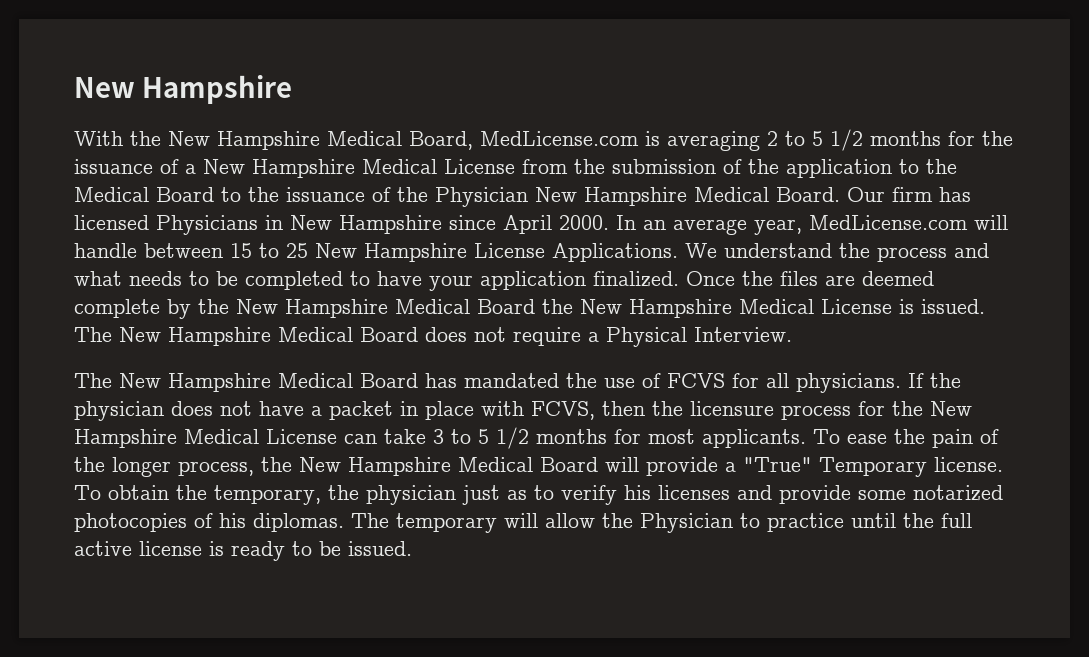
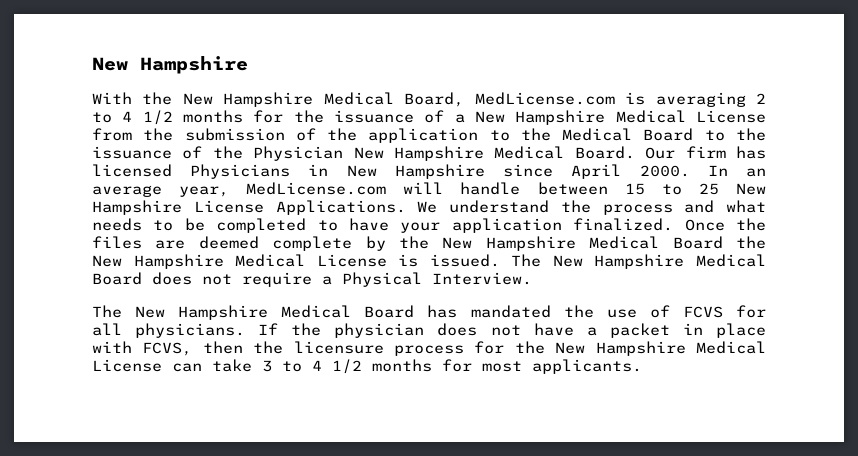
- With the New Hampshire Medical Board, MedLicense.com is averaging 2 to 5 1/2 months for the issuance of a New Hampshire Medical License from the submission of the application to the Medical Board to the issuance of the Physician New Hampshire Medical Board.
+ With the New Hampshire Medical Board, MedLicense.com is averaging 2 to 4 1/2 months for the issuance of a New Hampshire Medical License from the submission of the application to the Medical Board to the issuance of the Physician New Hampshire Medical Board.
- If the physician does not have a packet in place with FCVS, then the licensure process for the New Hampshire Medical License can take 3 to 5 1/2 months for most applicants. To ease the pain of the longer process, the New Hampshire Medical Board will provide a "True" Temporary license. To obtain the temporary, the physician just as to verify his licenses and provide some notarized photocopies of his diplomas. The temporary will allow the Physician to practice until the full active license is ready to be issued.
+ If the physician does not have a packet in place with FCVS, then the licensure process for the New Hampshire Medical License can take 3 to 4 1/2 months for most applicants.

